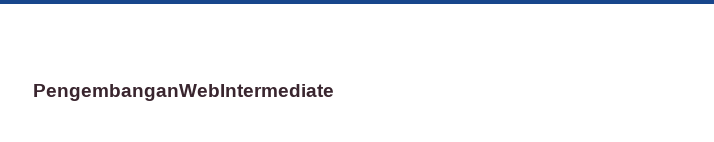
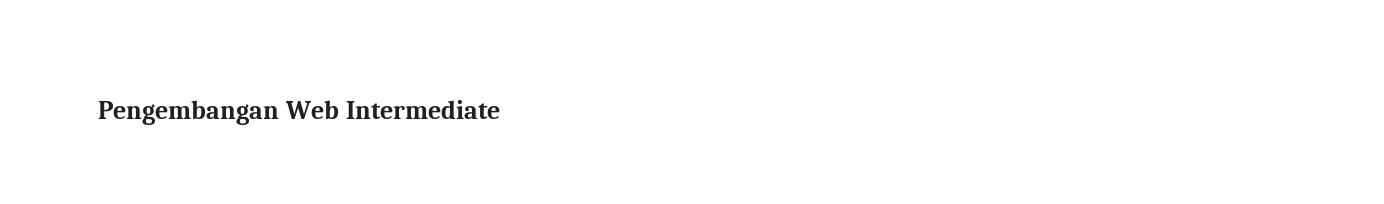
- PengembanganWebIntermediate
+ Pengembangan Web Intermediate

